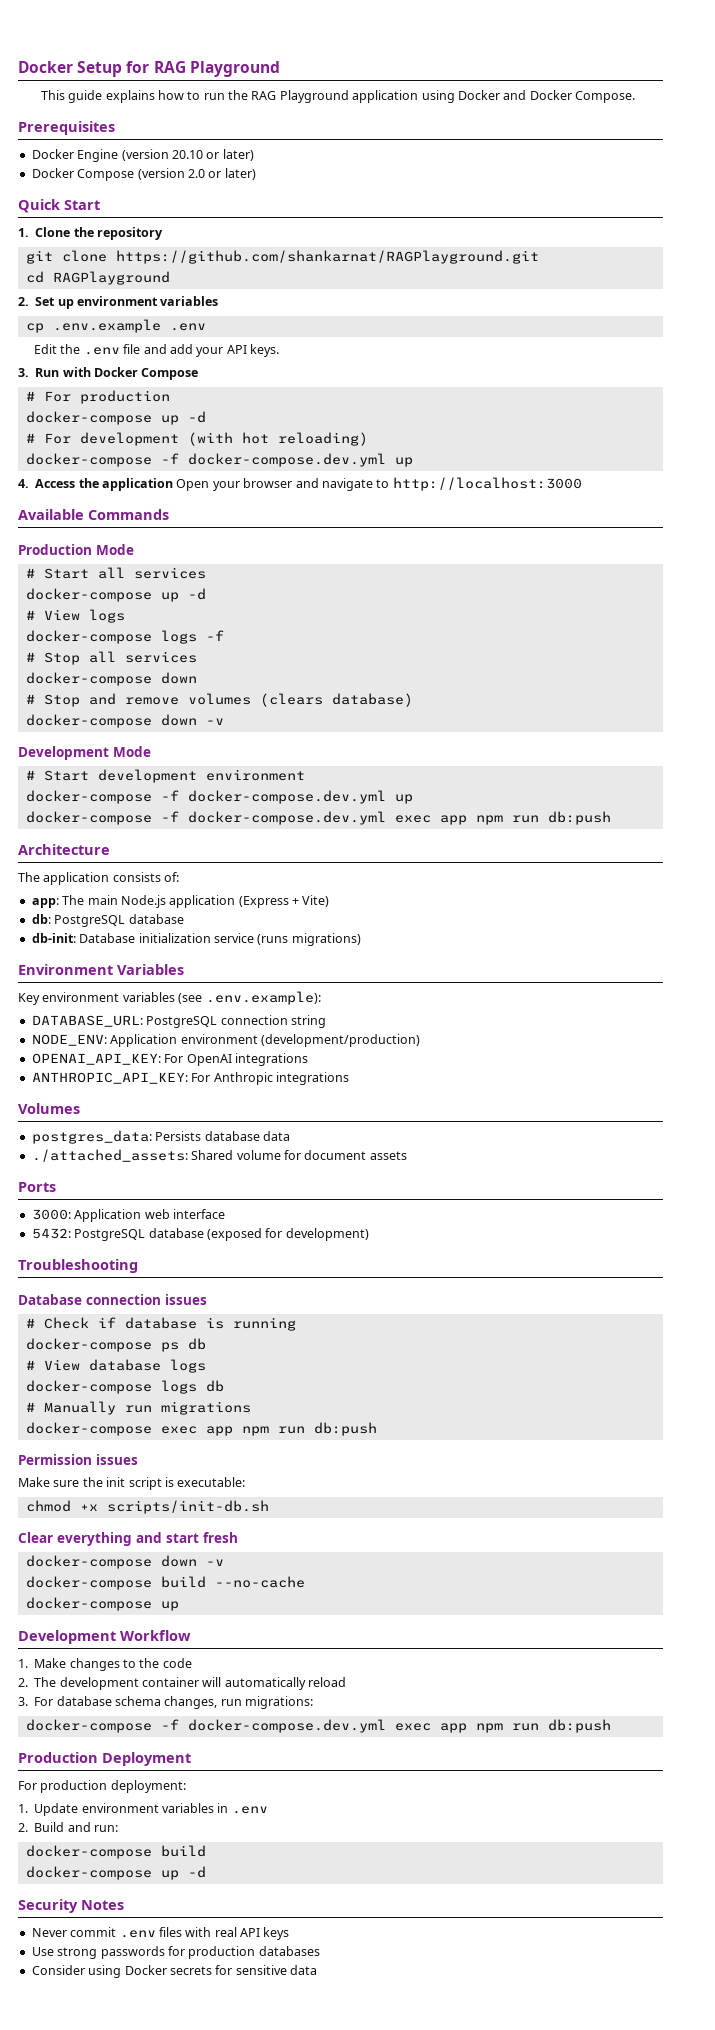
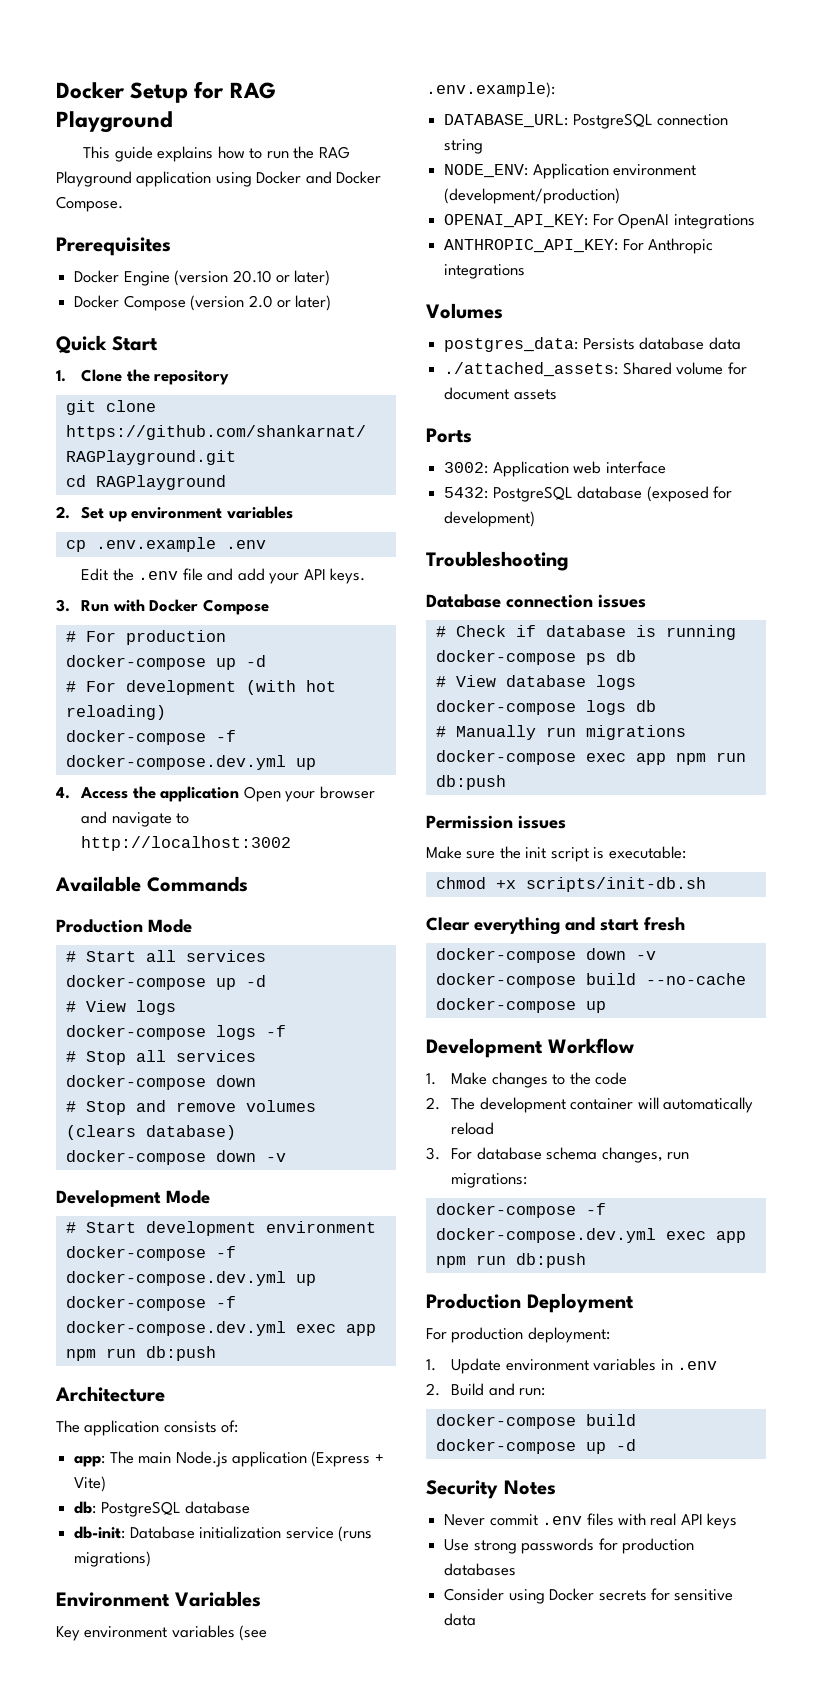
- 4. Access the application Open your browser and navigate to http://localhost:3000
+ 4. Access the application Open your browser and navigate to http://localhost:3002
- 3000: Application web interface
+ 3002: Application web interface

